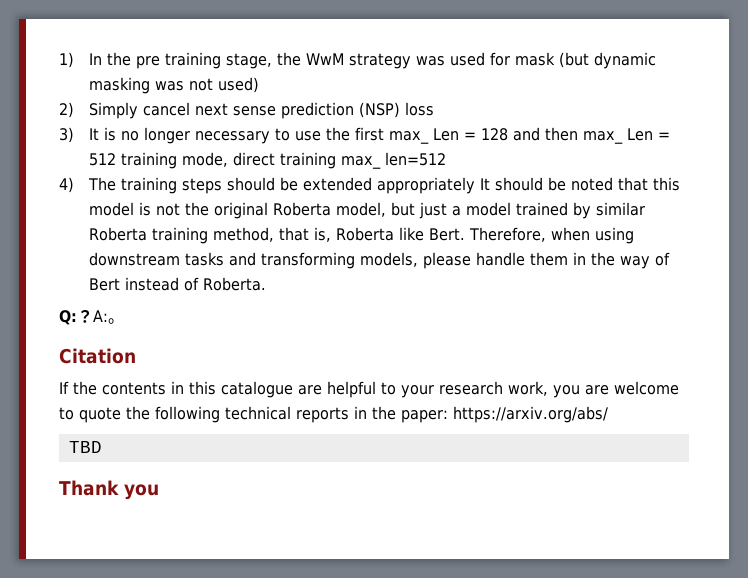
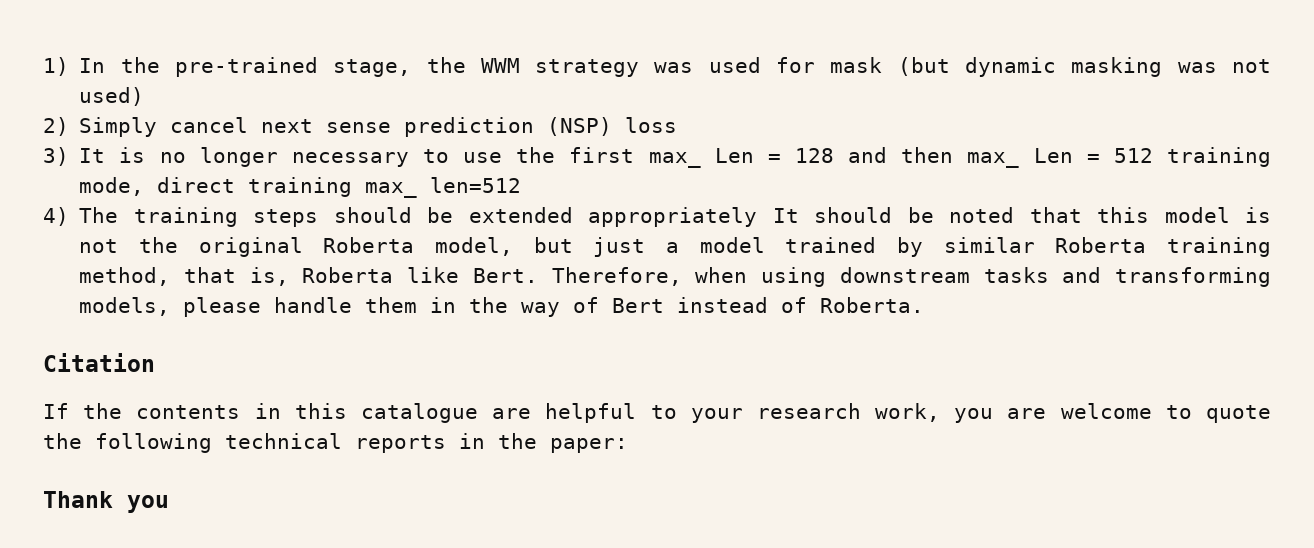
- 1) In the pre training stage, the WwM strategy was used for mask (but dynamic masking was not used)
+ 1) In the pre-trained stage, the WWM strategy was used for mask (but dynamic masking was not used)
- Q:？A:。
- If the contents in this catalogue are helpful to your research work, you are welcome to quote the following technical reports in the paper: https://arxiv.org/abs/
- TBD
+ If the contents in this catalogue are helpful to your research work, you are welcome to quote the following technical reports in the paper:

